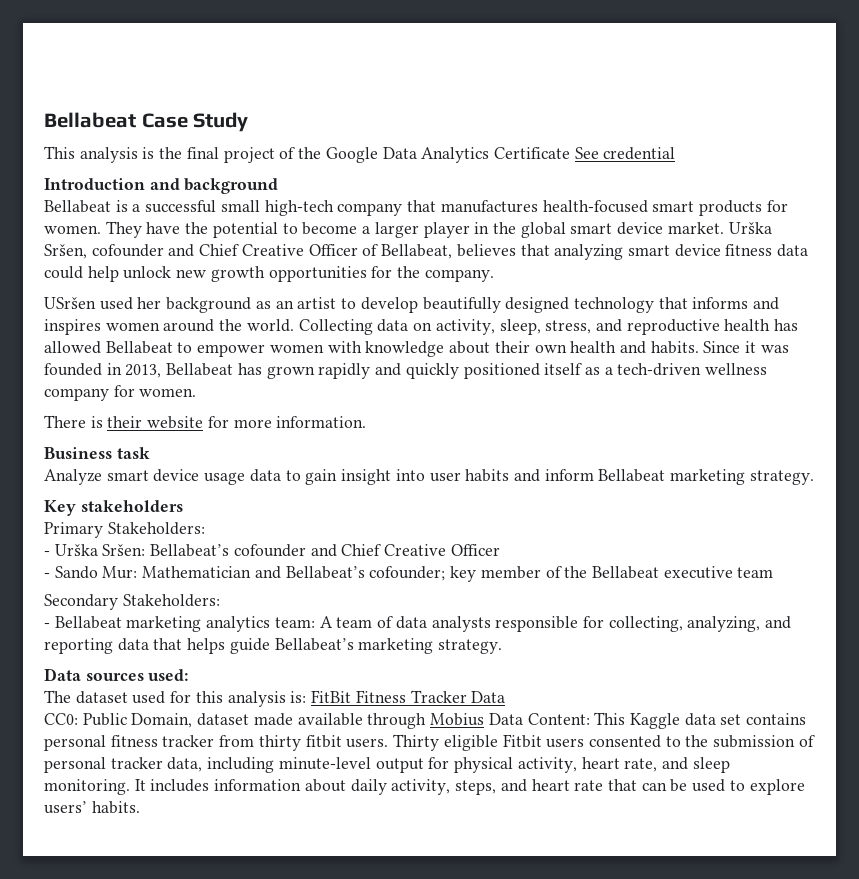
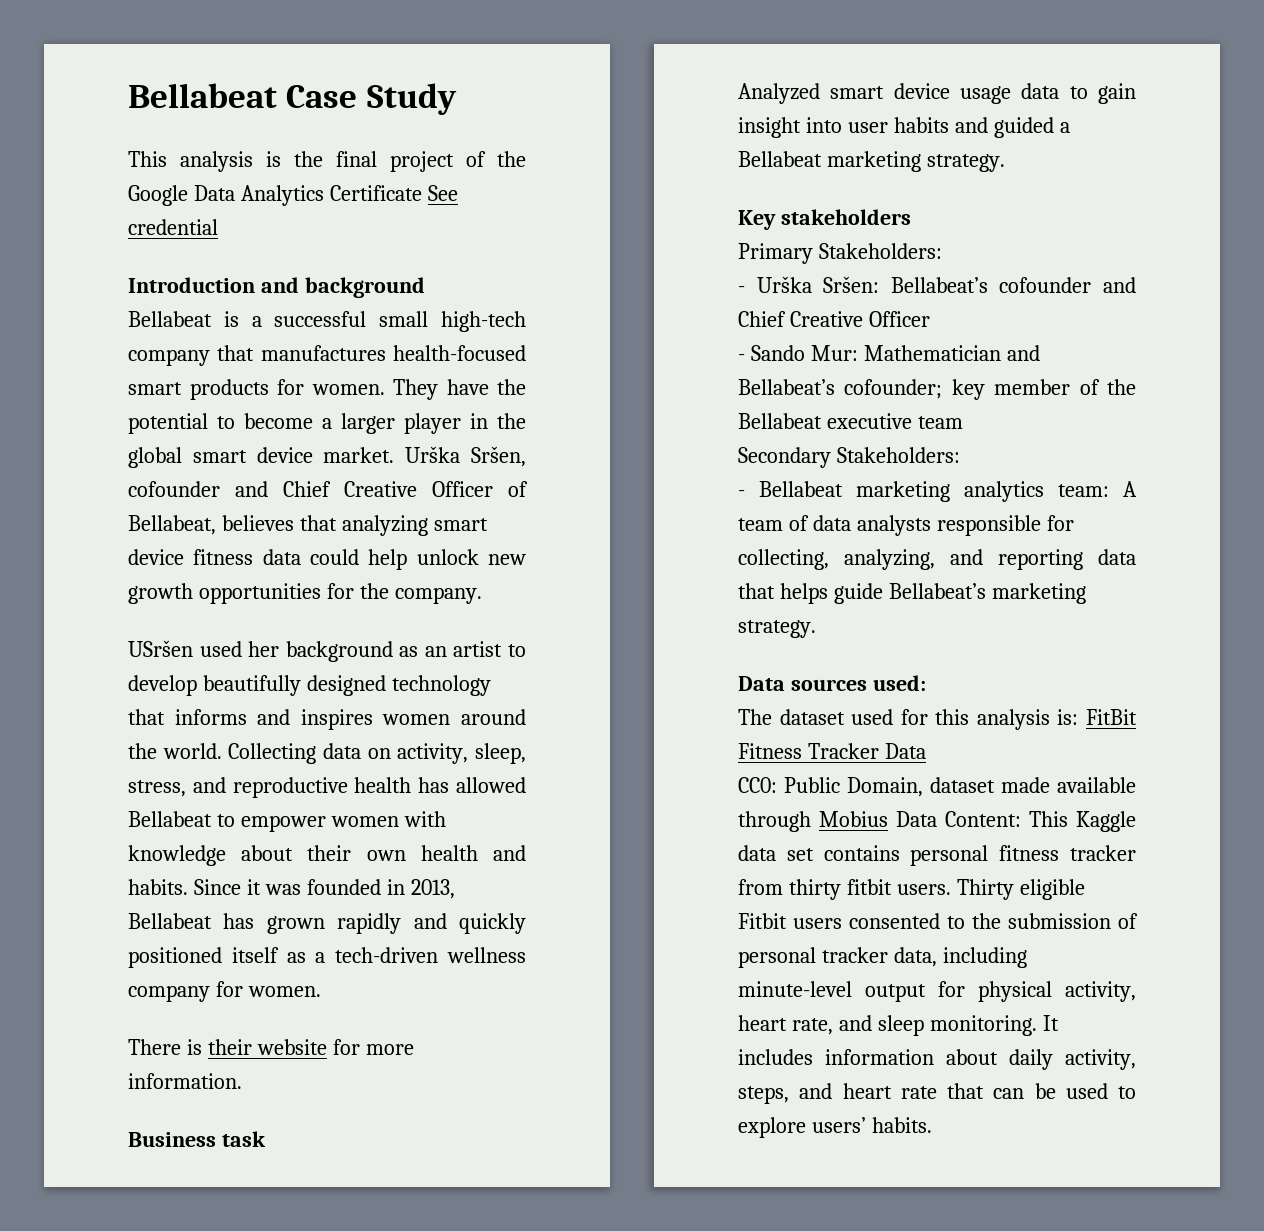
- Analyze smart device usage data to gain insight into user habits and inform Bellabeat marketing strategy.
+ Analyzed smart device usage data to gain insight into user habits and guided a Bellabeat marketing strategy.

